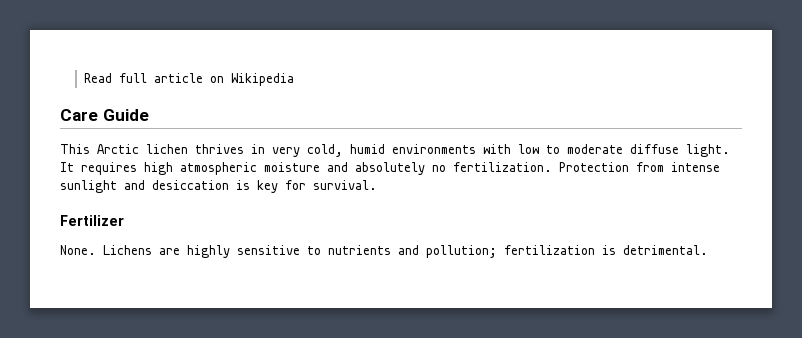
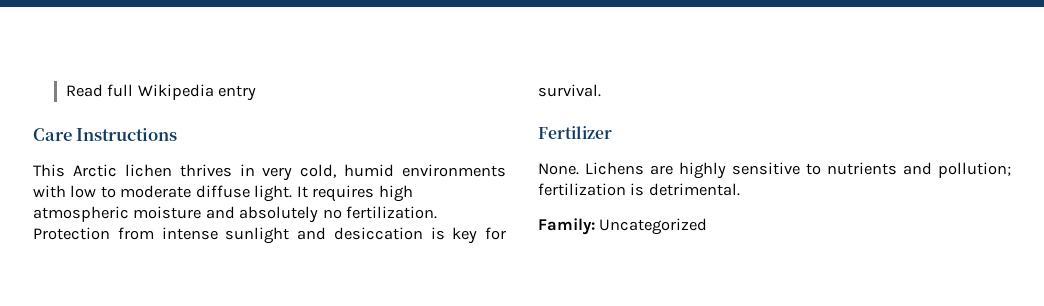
- Read full article on Wikipedia
+ Read full Wikipedia entry
- Care Guide
+ Care Instructions
+ Family: Uncategorized

